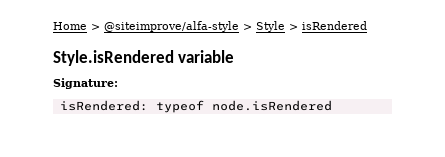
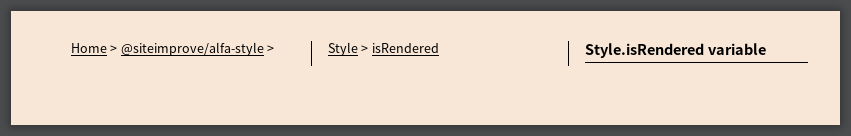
- Signature:
- isRendered: typeof node.isRendered

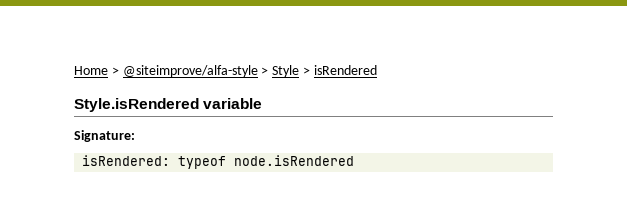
+ Signature:
+ isRendered: typeof node.isRendered

